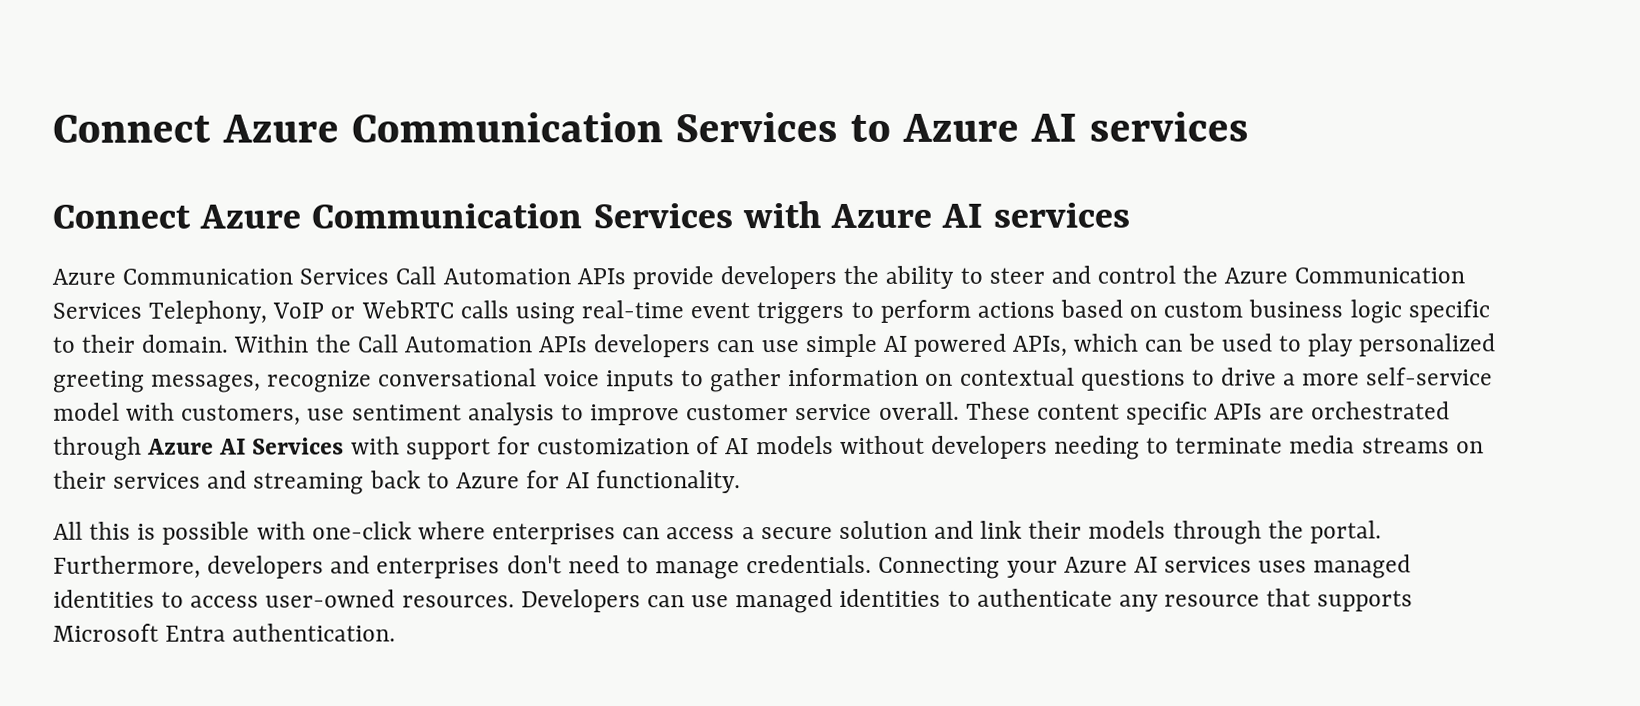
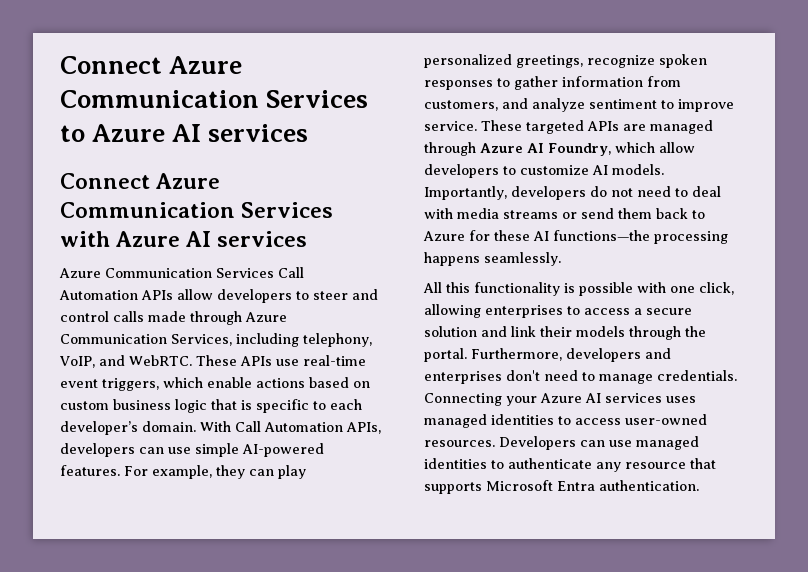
- Azure Communication Services Call Automation APIs provide developers the ability to steer and control the Azure Communication Services Telephony, VoIP or WebRTC calls using real-time event triggers to perform actions based on custom business logic specific to their domain. Within the Call Automation APIs developers can use simple AI powered APIs, which can be used to play personalized greeting messages, recognize conversational voice inputs to gather information on contextual questions to drive a more self-service model with customers, use sentiment analysis to improve customer service overall. These content specific APIs are orchestrated through Azure AI Services with support for customization of AI models without developers needing to terminate media streams on their services and streaming back to Azure for AI functionality.
+ Azure Communication Services Call Automation APIs allow developers to steer and control calls made through Azure Communication Services, including telephony, VoIP, and WebRTC. These APIs use real-time event triggers, which enable actions based on custom business logic that is specific to each developer’s domain. With Call Automation APIs, developers can use simple AI-powered features. For example, they can play personalized greetings, recognize spoken responses to gather information from customers, and analyze sentiment to improve service. These targeted APIs are managed through Azure AI Foundry, which allow developers to customize AI models. Importantly, developers do not need to deal with media streams or send them back to Azure for these AI functions—the processing happens seamlessly.
- All this is possible with one-click where enterprises can access a secure solution and link their models through the portal.
+ All this functionality is possible with one click, allowing enterprises to access a secure solution and link their models through the portal.

